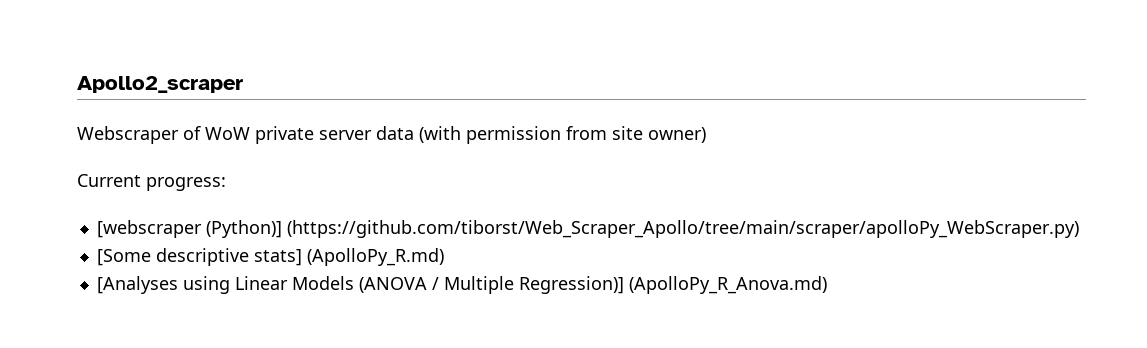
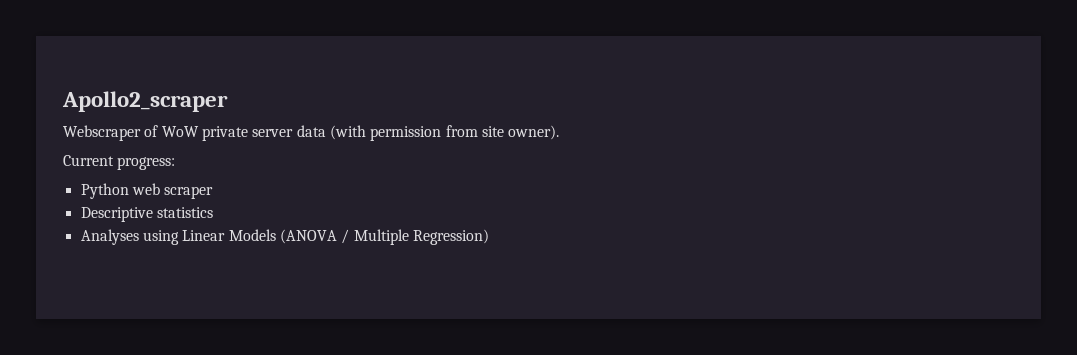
- Webscraper of WoW private server data (with permission from site owner)
+ Webscraper of WoW private server data (with permission from site owner).
- [webscraper (Python)] (https://github.com/tiborst/Web_Scraper_Apollo/tree/main/scraper/apolloPy_WebScraper.py)
- [Some descriptive stats] (ApolloPy_R.md)
- [Analyses using Linear Models (ANOVA / Multiple Regression)] (ApolloPy_R_Anova.md)
+ Python web scraper
+ Descriptive statistics
+ Analyses using Linear Models (ANOVA / Multiple Regression)

